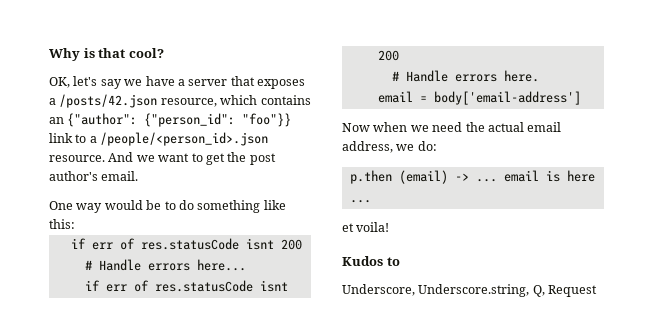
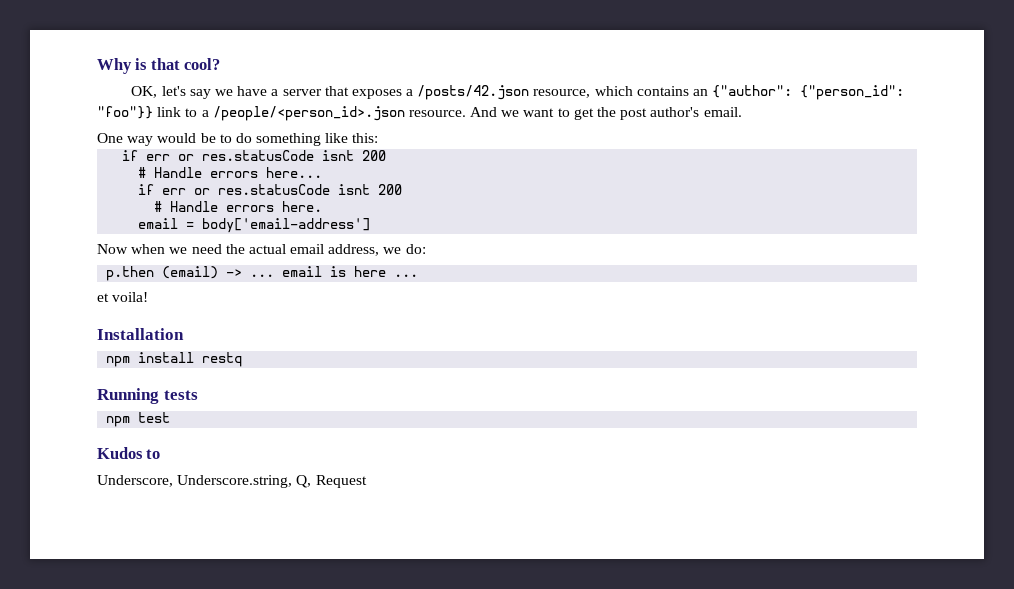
  One way would be to do something like this:
- if err of res.statusCode isnt 200
+ if err or res.statusCode isnt 200
  # Handle errors here...
- if err of res.statusCode isnt 200
+ if err or res.statusCode isnt 200
+ Installation
+ npm install restq
+ Running tests
+ npm test

